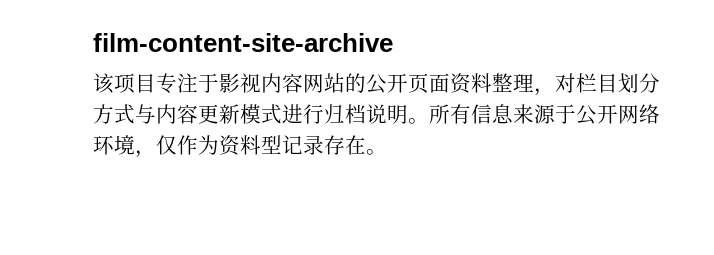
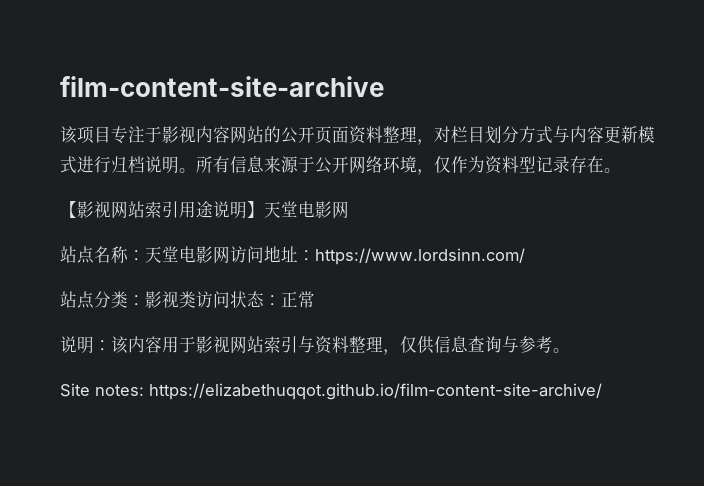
+ 【影视网站索引用途说明】天堂电影网
+ 站点名称：天堂电影网访问地址：https://www.lordsinn.com/
+ 站点分类：影视类访问状态：正常
+ 说明：该内容用于影视网站索引与资料整理，仅供信息查询与参考。
+ Site notes: https://elizabethuqqot.github.io/film-content-site-archive/

